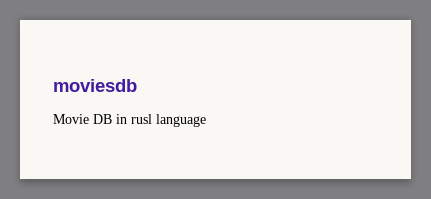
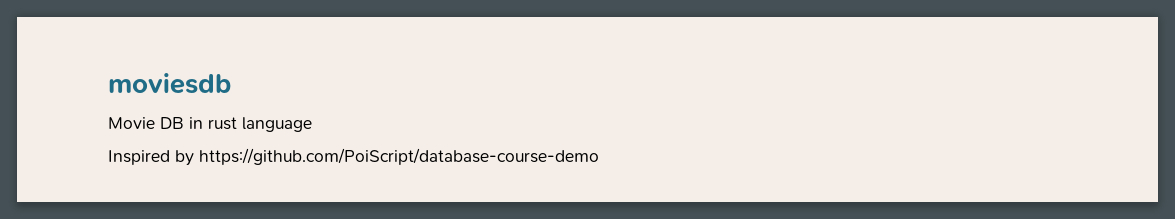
- Movie DB in rusl language
+ Movie DB in rust language
+ Inspired by https://github.com/PoiScript/database-course-demo

